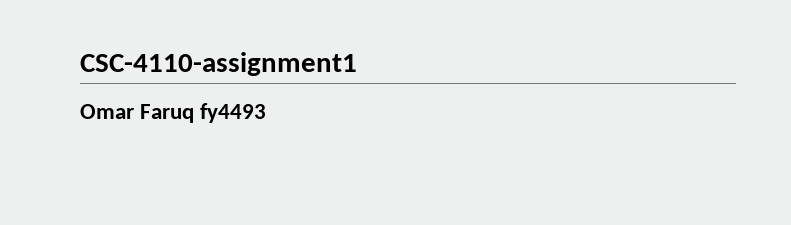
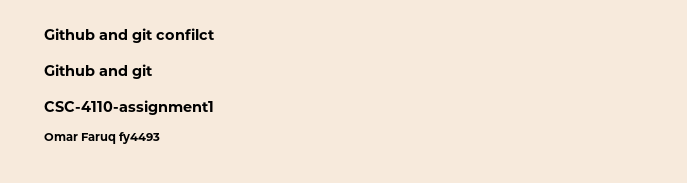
+ Github and git confilct
+ Github and git

